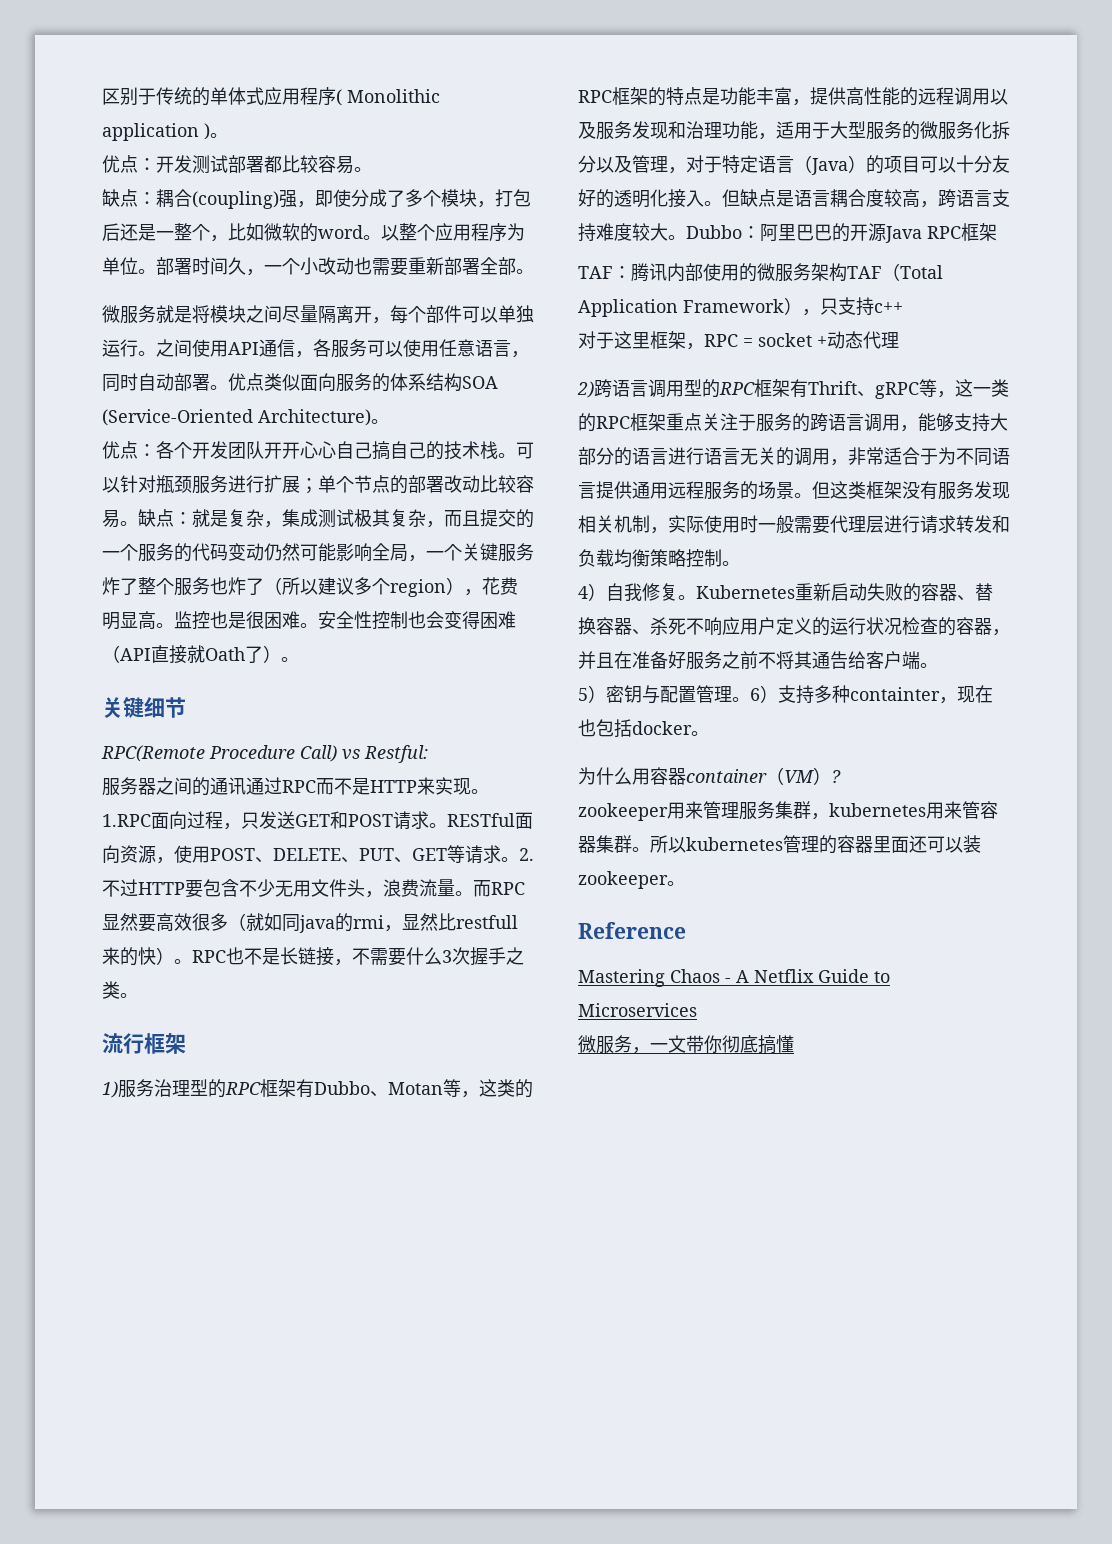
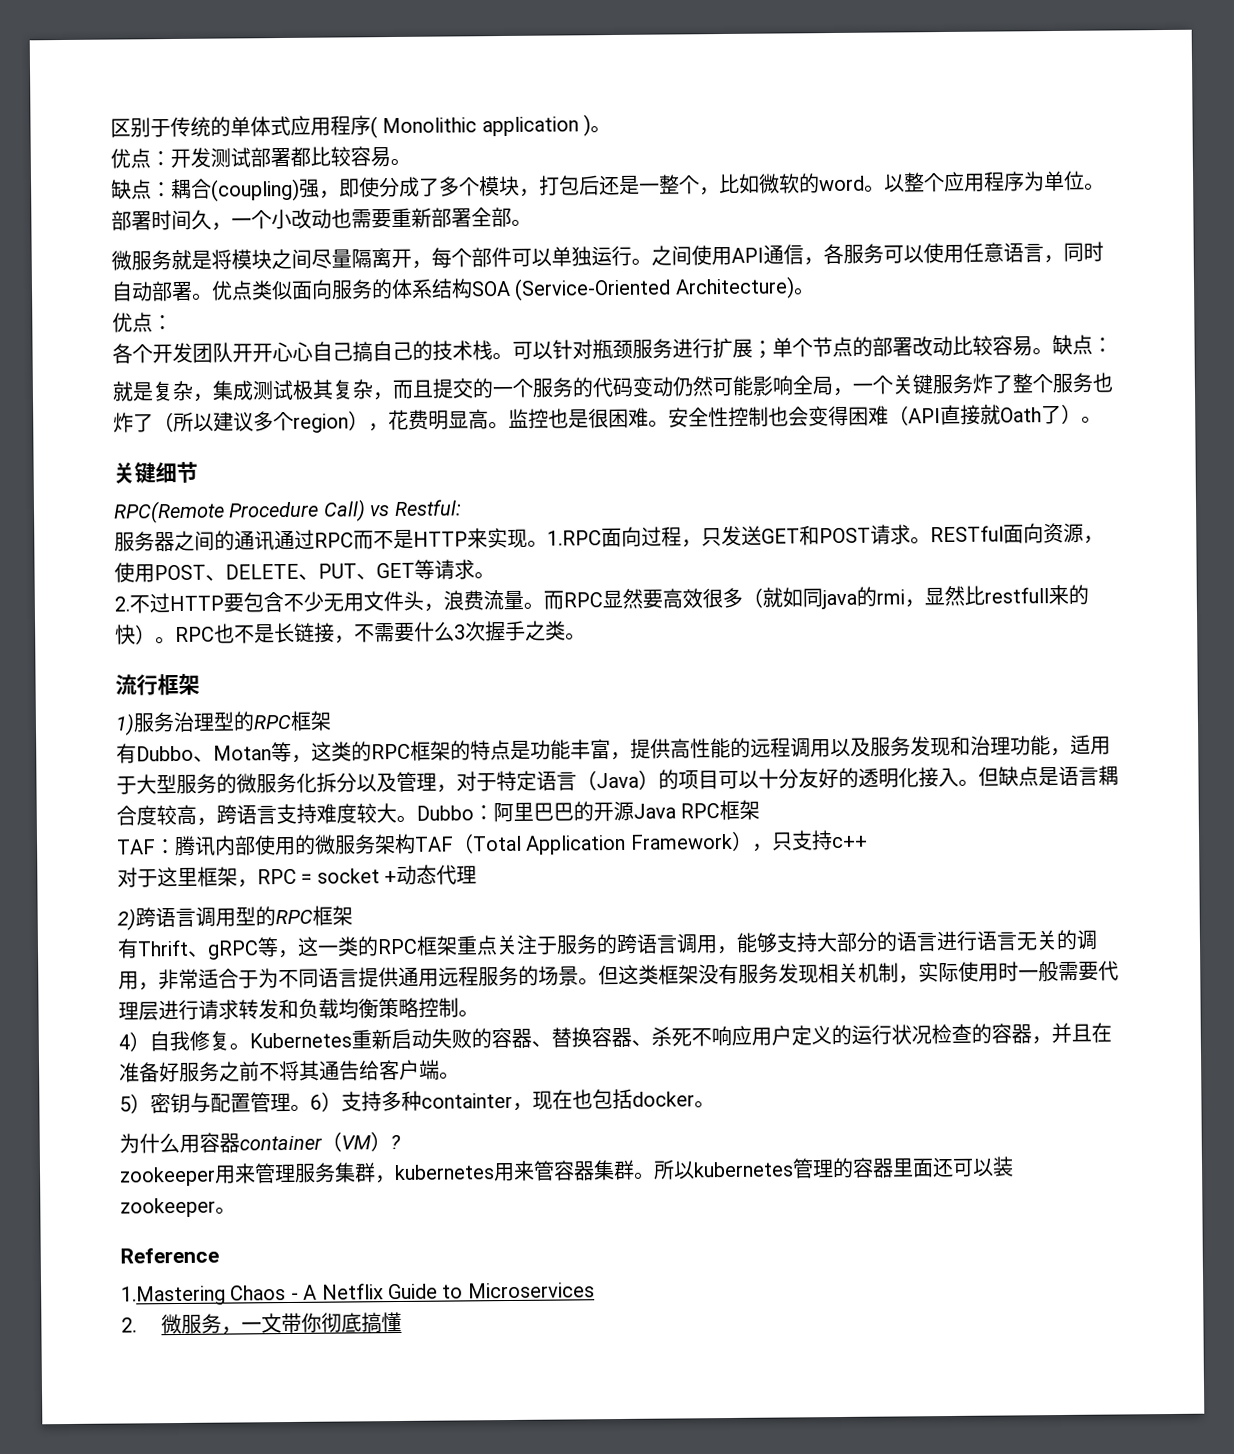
  优点类似面向服务的体系结构SOA (Service-Oriented Architecture)。
- 优点：各个开发团队开开心心自己搞自己的技术栈。
+ 优点：
+ 各个开发团队开开心心自己搞自己的技术栈。
- 可以针对瓶颈服务进行扩展；单个节点的部署改动比较容易。缺点：就是复杂，集成测试极其复杂，而且提交的一个服务的代码变动仍然可能影响全局，一个关键服务炸了整个服务也炸了（所以建议多个region），花费明显高。
+ 可以针对瓶颈服务进行扩展；单个节点的部署改动比较容易。缺点：
+ 就是复杂，集成测试极其复杂，而且提交的一个服务的代码变动仍然可能影响全局，一个关键服务炸了整个服务也炸了（所以建议多个region），花费明显高。
- RESTful面向资源，使用POST、DELETE、PUT、GET等请求。2.不过HTTP要包含不少无用文件头，浪费流量。
+ RESTful面向资源，使用POST、DELETE、PUT、GET等请求。
+ 2.不过HTTP要包含不少无用文件头，浪费流量。
- 1)服务治理型的RPC框架有Dubbo、Motan等，这类的RPC框架的特点是功能丰富，提供高性能的远程调用以及服务发现和治理功能，适用于大型服务的微服务化拆分以及管理，对于特定语言（Java）的项目可以十分友好的透明化接入。
+ 1)服务治理型的RPC框架
+ 有Dubbo、Motan等，这类的RPC框架的特点是功能丰富，提供高性能的远程调用以及服务发现和治理功能，适用于大型服务的微服务化拆分以及管理，对于特定语言（Java）的项目可以十分友好的透明化接入。
- 2)跨语言调用型的RPC框架有Thrift、gRPC等，这一类的RPC框架重点关注于服务的跨语言调用，能够支持大部分的语言进行语言无关的调用，非常适合于为不同语言提供通用远程服务的场景。
+ 2)跨语言调用型的RPC框架
+ 有Thrift、gRPC等，这一类的RPC框架重点关注于服务的跨语言调用，能够支持大部分的语言进行语言无关的调用，非常适合于为不同语言提供通用远程服务的场景。
- Mastering Chaos - A Netflix Guide to Microservices
+ 1.Mastering Chaos - A Netflix Guide to Microservices
- 微服务，一文带你彻底搞懂
+ 2.微服务，一文带你彻底搞懂

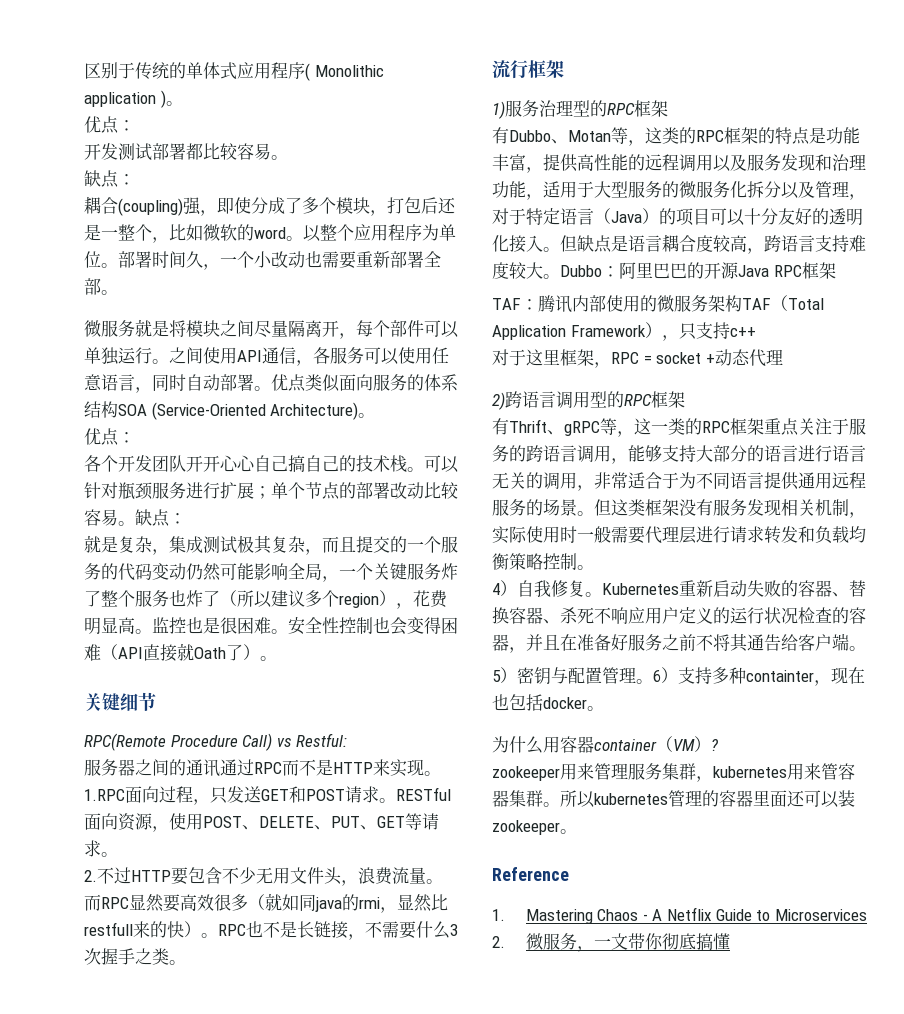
  区别于传统的单体式应用程序( Monolithic application )。
- 优点：开发测试部署都比较容易。
- 缺点：耦合(coupling)强，即使分成了多个模块，打包后还是一整个，比如微软的word。
+ 优点：
+ 开发测试部署都比较容易。
+ 缺点：
+ 耦合(coupling)强，即使分成了多个模块，打包后还是一整个，比如微软的word。
- 1.Mastering Chaos - A Netflix Guide to Microservices
+ 1. Mastering Chaos - A Netflix Guide to Microservices

